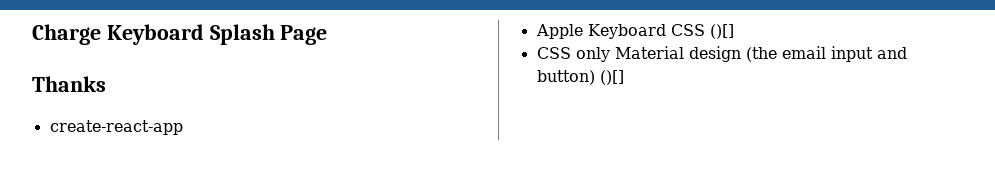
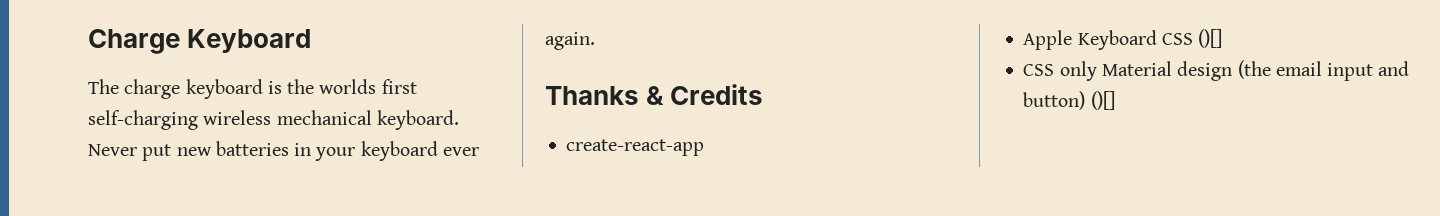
- Charge Keyboard Splash Page
+ Charge Keyboard
+ The charge keyboard is the worlds first self-charging wireless mechanical keyboard. Never put new batteries in your keyboard ever again.
- Thanks
+ Thanks & Credits

